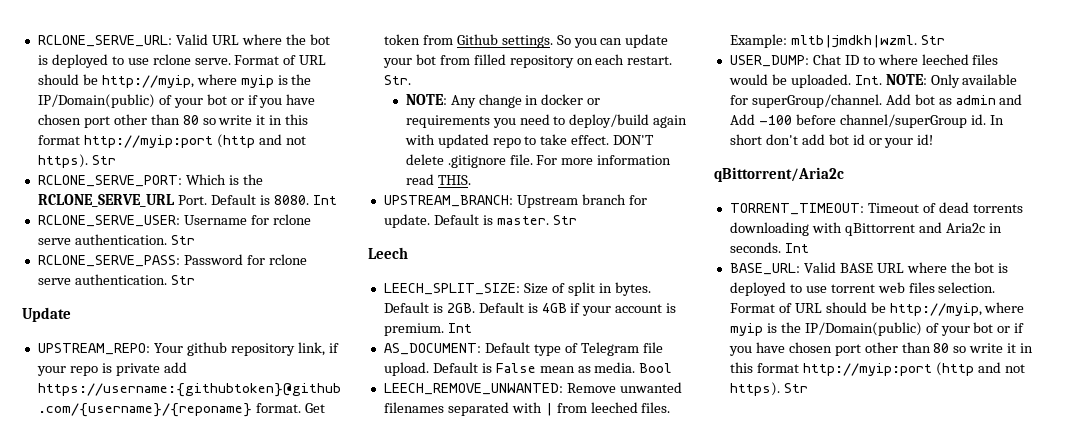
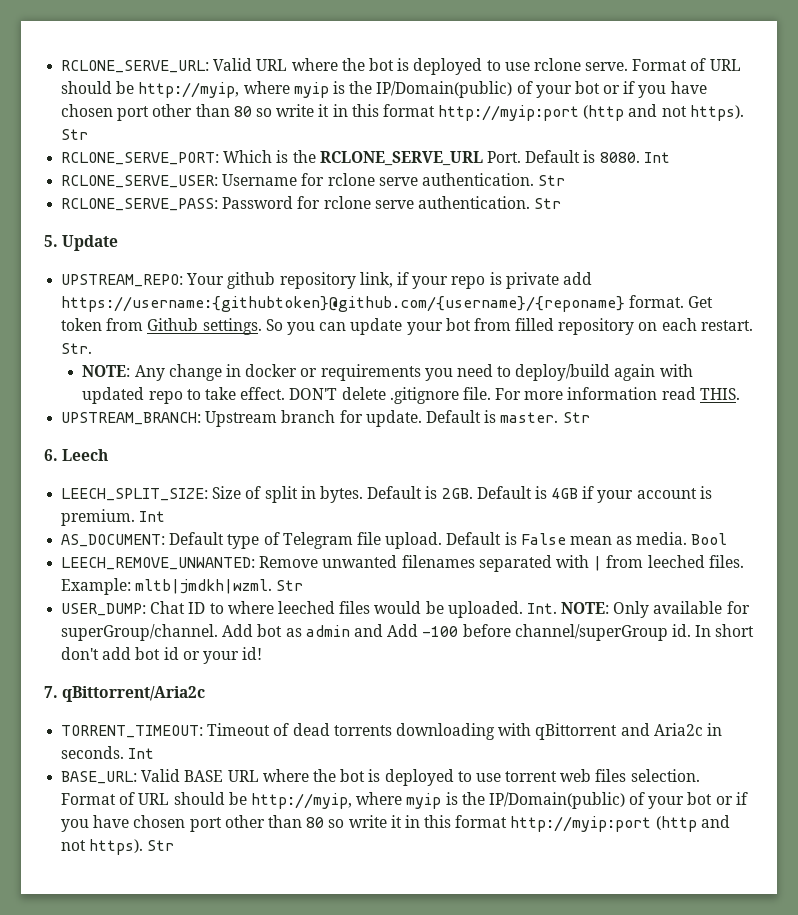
- Update
+ 5. Update
- Leech
+ 6. Leech
- qBittorrent/Aria2c
+ 7. qBittorrent/Aria2c

